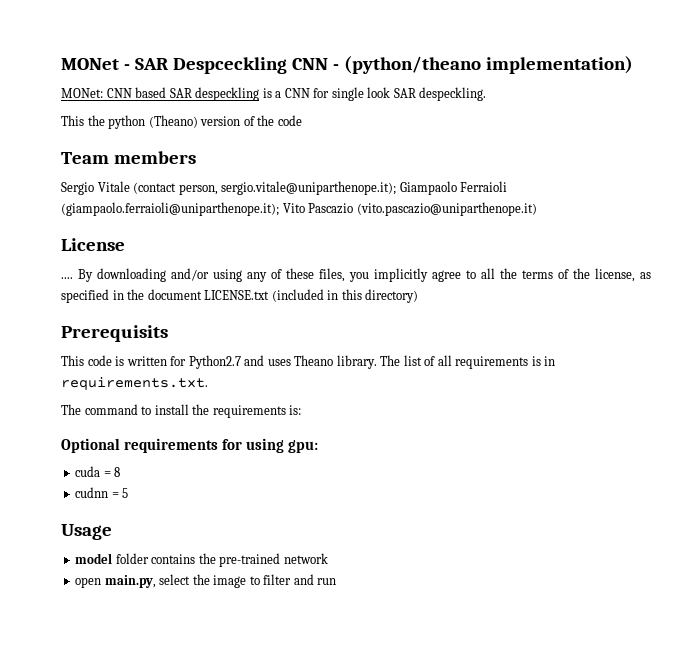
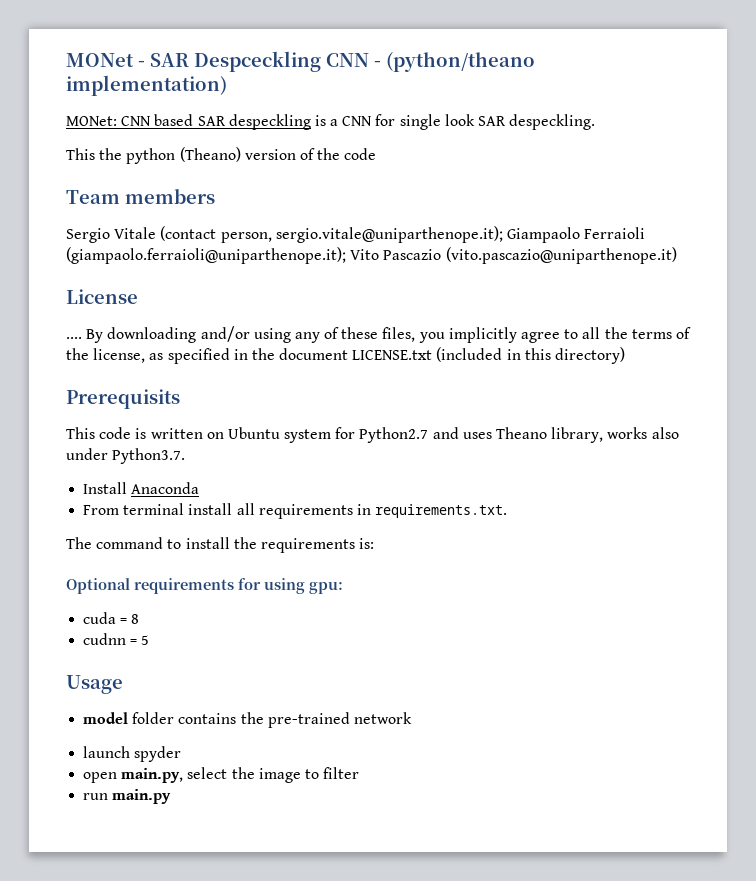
- This code is written for Python2.7 and uses Theano library. The list of all requirements is in requirements.txt.
+ This code is written on Ubuntu system for Python2.7 and uses Theano library, works also under Python3.7.
+ Install Anaconda
+ From terminal install all requirements in requirements.txt.
+ launch spyder
- open main.py, select the image to filter and run
+ open main.py, select the image to filter
+ run main.py

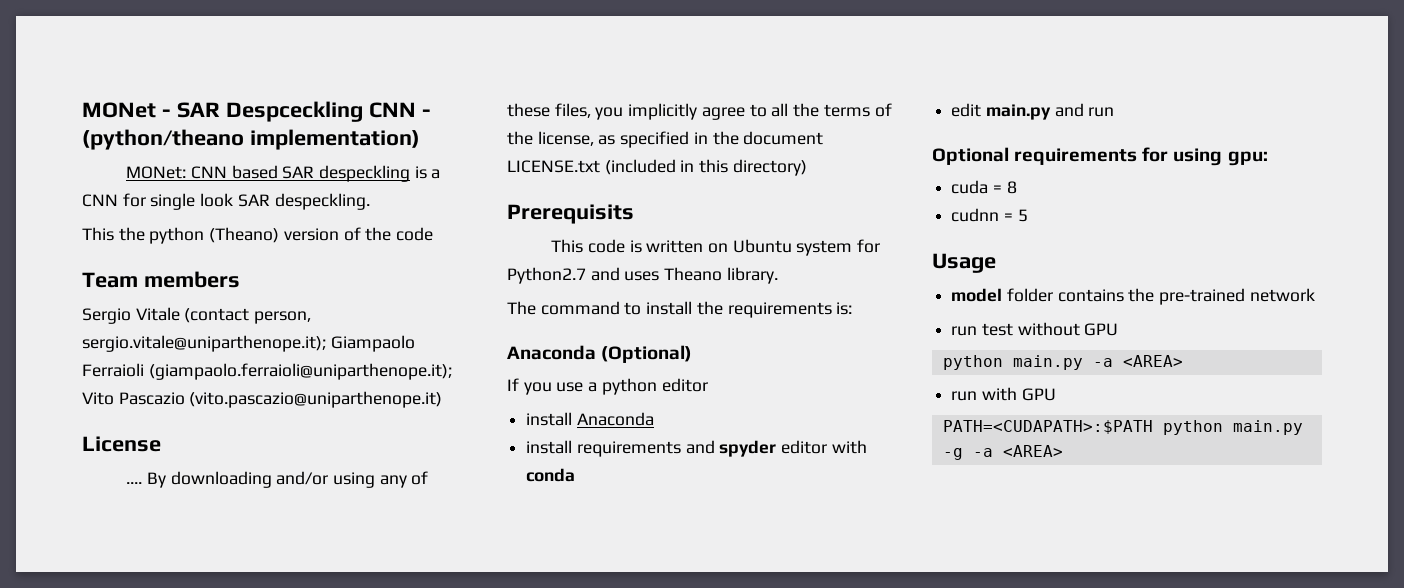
- This code is written on Ubuntu system for Python2.7 and uses Theano library, works also under Python3.7.
- Install Anaconda
- From terminal install all requirements in requirements.txt.
+ This code is written on Ubuntu system for Python2.7 and uses Theano library.
+ Anaconda (Optional)
+ If you use a python editor
+ install Anaconda
+ install requirements and spyder editor with conda
+ edit main.py and run
- launch spyder
- open main.py, select the image to filter
- run main.py
+ run test without GPU
+ python main.py -a <AREA>
+ run with GPU
+ PATH=<CUDAPATH>:$PATH python main.py -g -a <AREA>

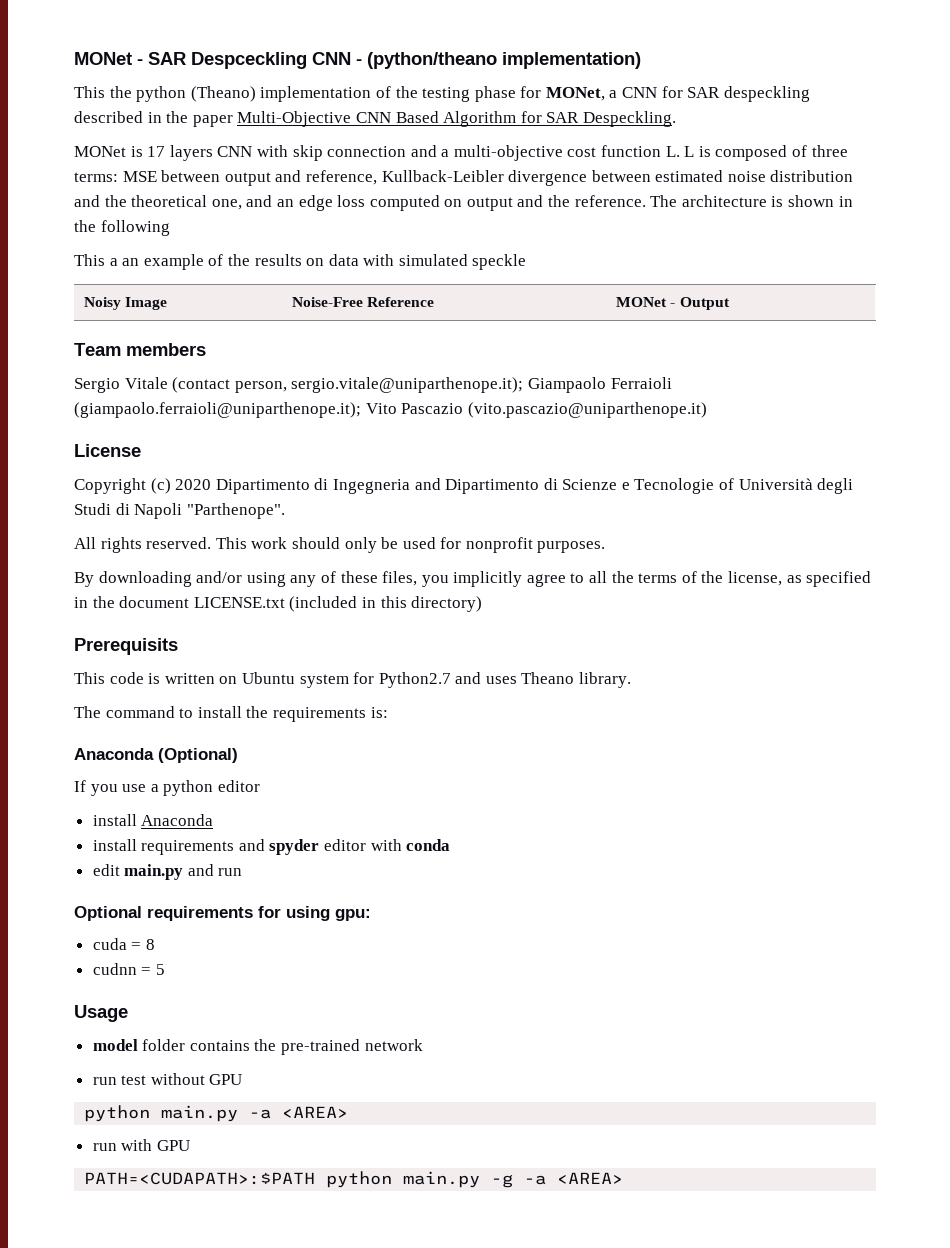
- MONet: CNN based SAR despeckling is a CNN for single look SAR despeckling.
- This the python (Theano) version of the code
+ This the python (Theano) implementation of the testing phase for MONet, a CNN for SAR despeckling described in the paper Multi-Objective CNN Based Algorithm for SAR Despeckling.
+ MONet is 17 layers CNN with skip connection and a multi-objective cost function L. L is composed of three terms: MSE between output and reference, Kullback-Leibler divergence between estimated noise distribution and the theoretical one, and an edge loss computed on output and the reference. The architecture is shown in the following
+ This a an example of the results on data with simulated speckle
+ Noisy Image | Noise-Free Reference | MONet - Output
- .... By downloading and/or using any of these files, you implicitly agree to all the terms of the license, as specified in the document LICENSE.txt (included in this directory)
+ Copyright (c) 2020 Dipartimento di Ingegneria and Dipartimento di Scienze e Tecnologie of Università degli Studi di Napoli "Parthenope".
+ All rights reserved. This work should only be used for nonprofit purposes.
+ By downloading and/or using any of these files, you implicitly agree to all the terms of the license, as specified in the document LICENSE.txt (included in this directory)

